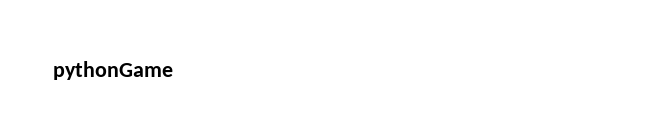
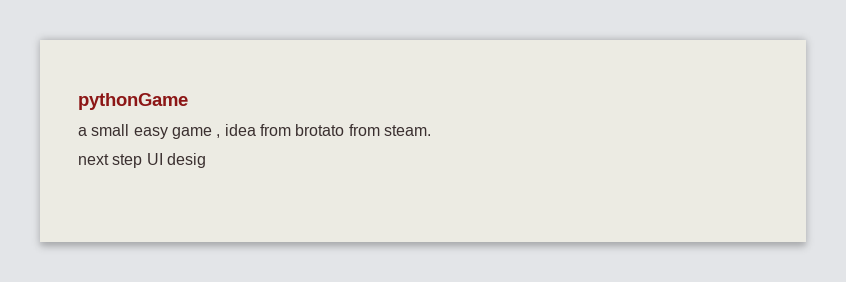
+ a small easy game , idea from brotato from steam.
+ next step UI desig

